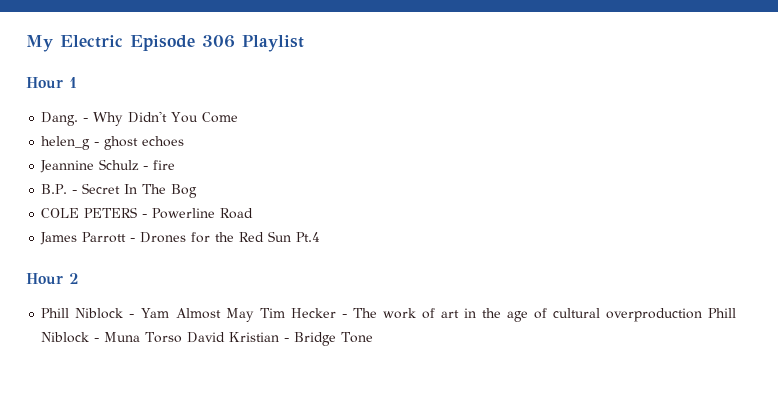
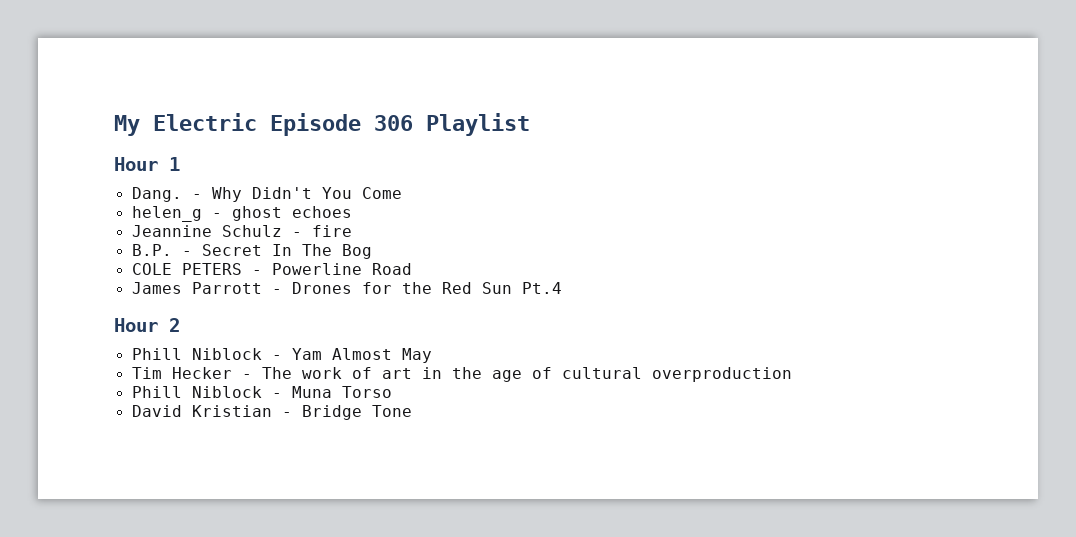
- Phill Niblock - Yam Almost May Tim Hecker - The work of art in the age of cultural overproduction Phill Niblock - Muna Torso David Kristian - Bridge Tone
+ Phill Niblock - Yam Almost May
+ Tim Hecker - The work of art in the age of cultural overproduction
+ Phill Niblock - Muna Torso
+ David Kristian - Bridge Tone

